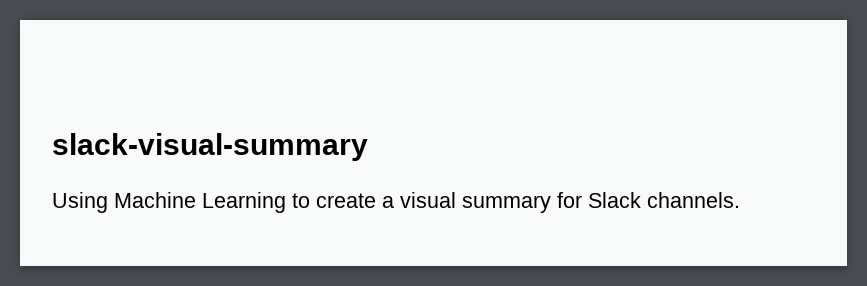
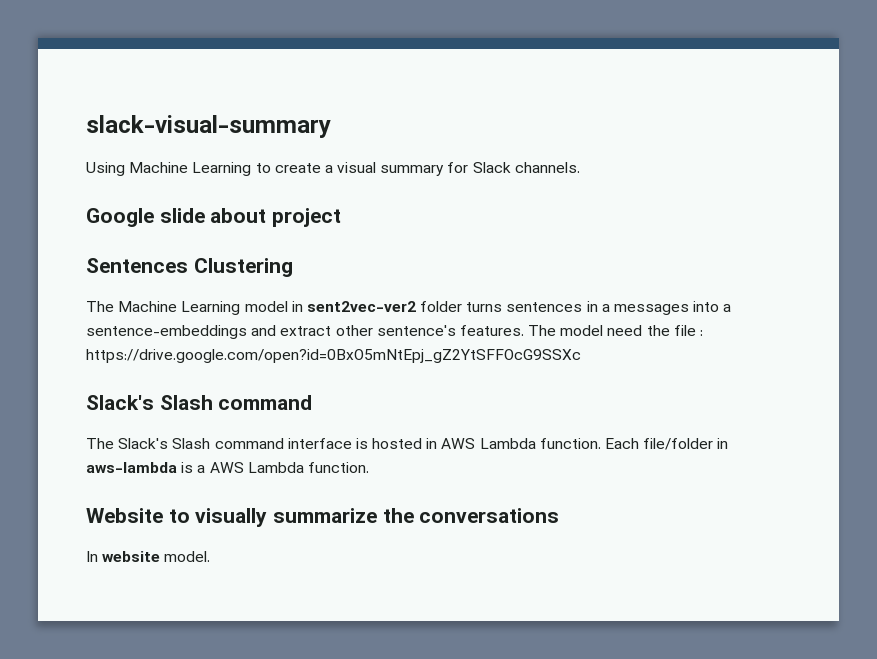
+ Google slide about project
+ Sentences Clustering
+ The Machine Learning model in sent2vec-ver2 folder turns sentences in a messages into a sentence-embeddings and extract other sentence's features. The model need the file : https://drive.google.com/open?id=0BxO5mNtEpj_gZ2YtSFFOcG9SSXc
+ Slack's Slash command
+ The Slack's Slash command interface is hosted in AWS Lambda function. Each file/folder in aws-lambda is a AWS Lambda function.
+ Website to visually summarize the conversations
+ In website model.

